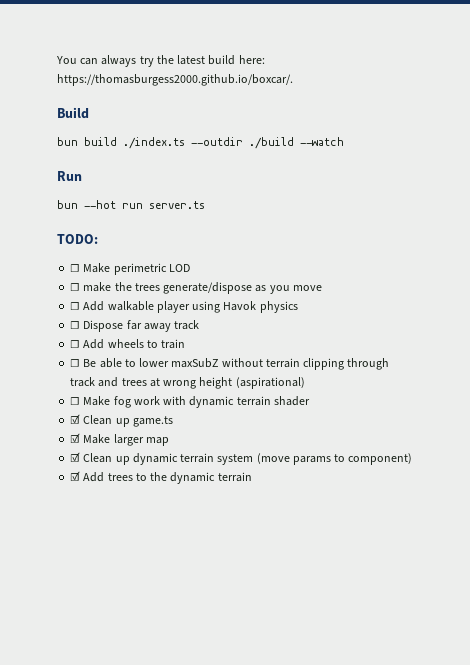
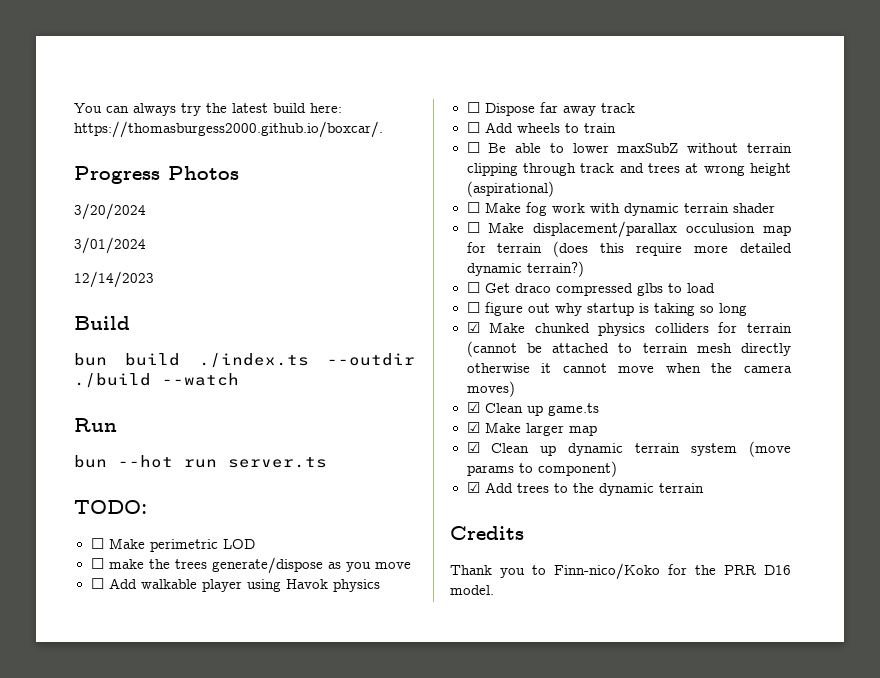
+ Progress Photos
+ 3/20/2024
+ 3/01/2024
+ 12/14/2023
+ ☐ Make displacement/parallax occulusion map for terrain (does this require more detailed dynamic terrain?)
+ ☐ Get draco compressed glbs to load
+ ☐ figure out why startup is taking so long
+ ☑ Make chunked physics colliders for terrain (cannot be attached to terrain mesh directly otherwise it cannot move when the camera moves)
+ Credits
+ Thank you to Finn-nico/Koko for the PRR D16 model.

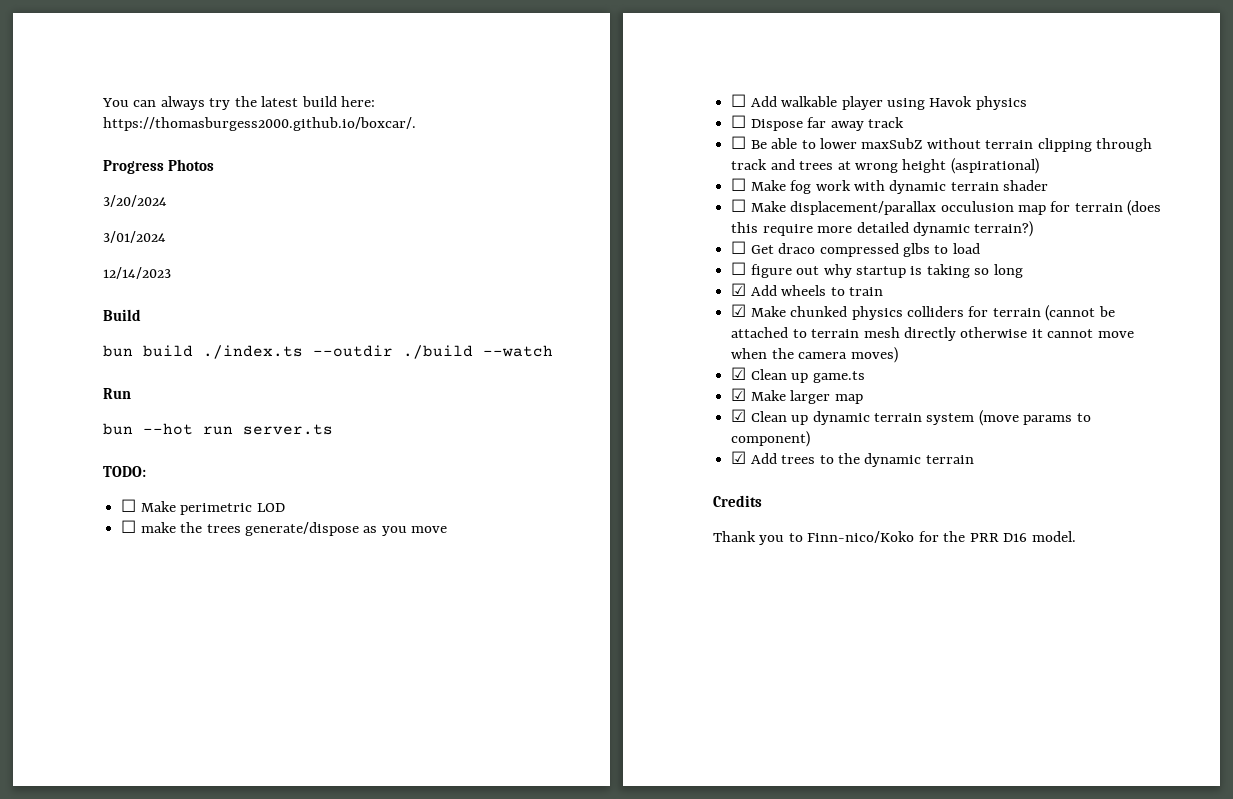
- ☐ Add wheels to train
+ ☑ Add wheels to train

